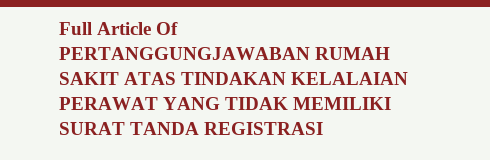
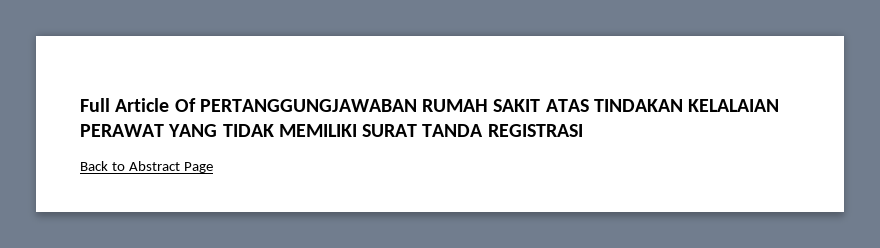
+ Back to Abstract Page

